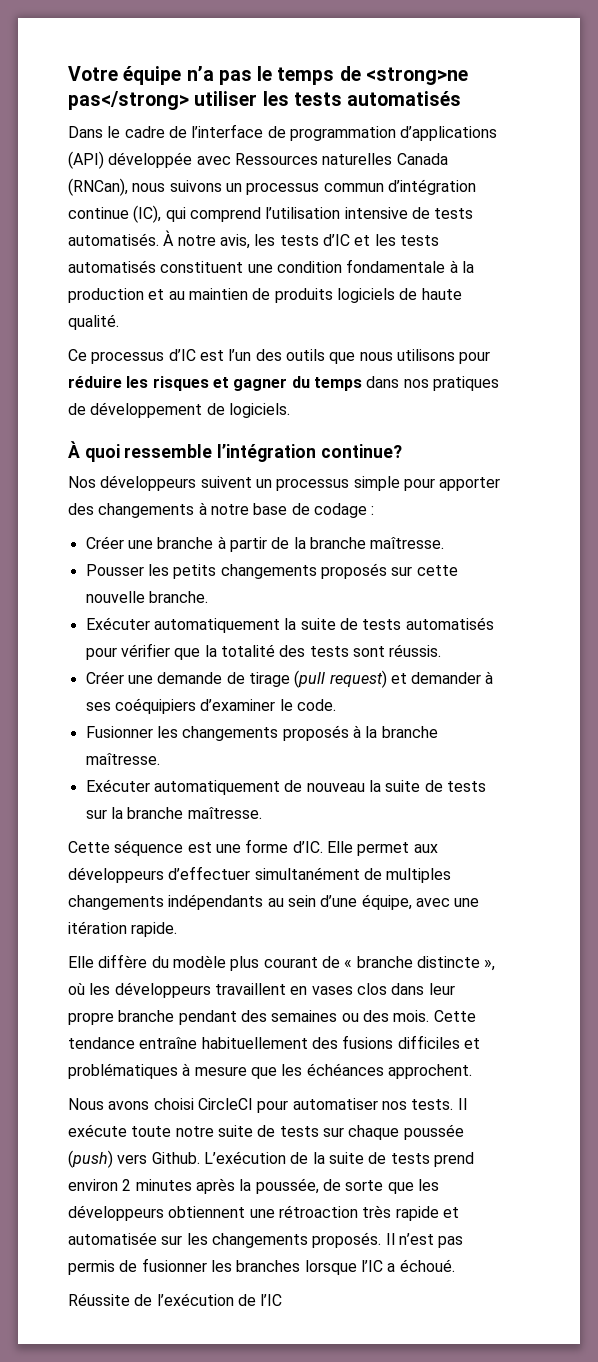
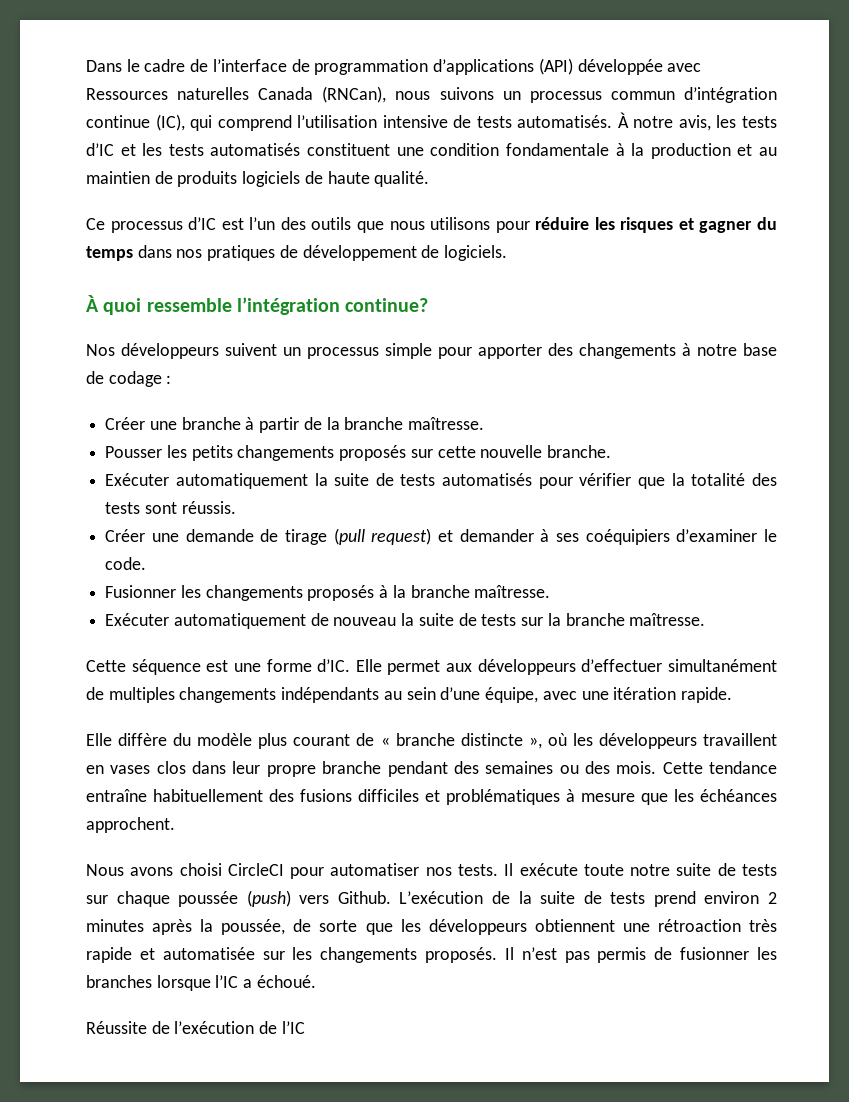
- Votre équipe n’a pas le temps de <strong>ne pas</strong> utiliser les tests automatisés

